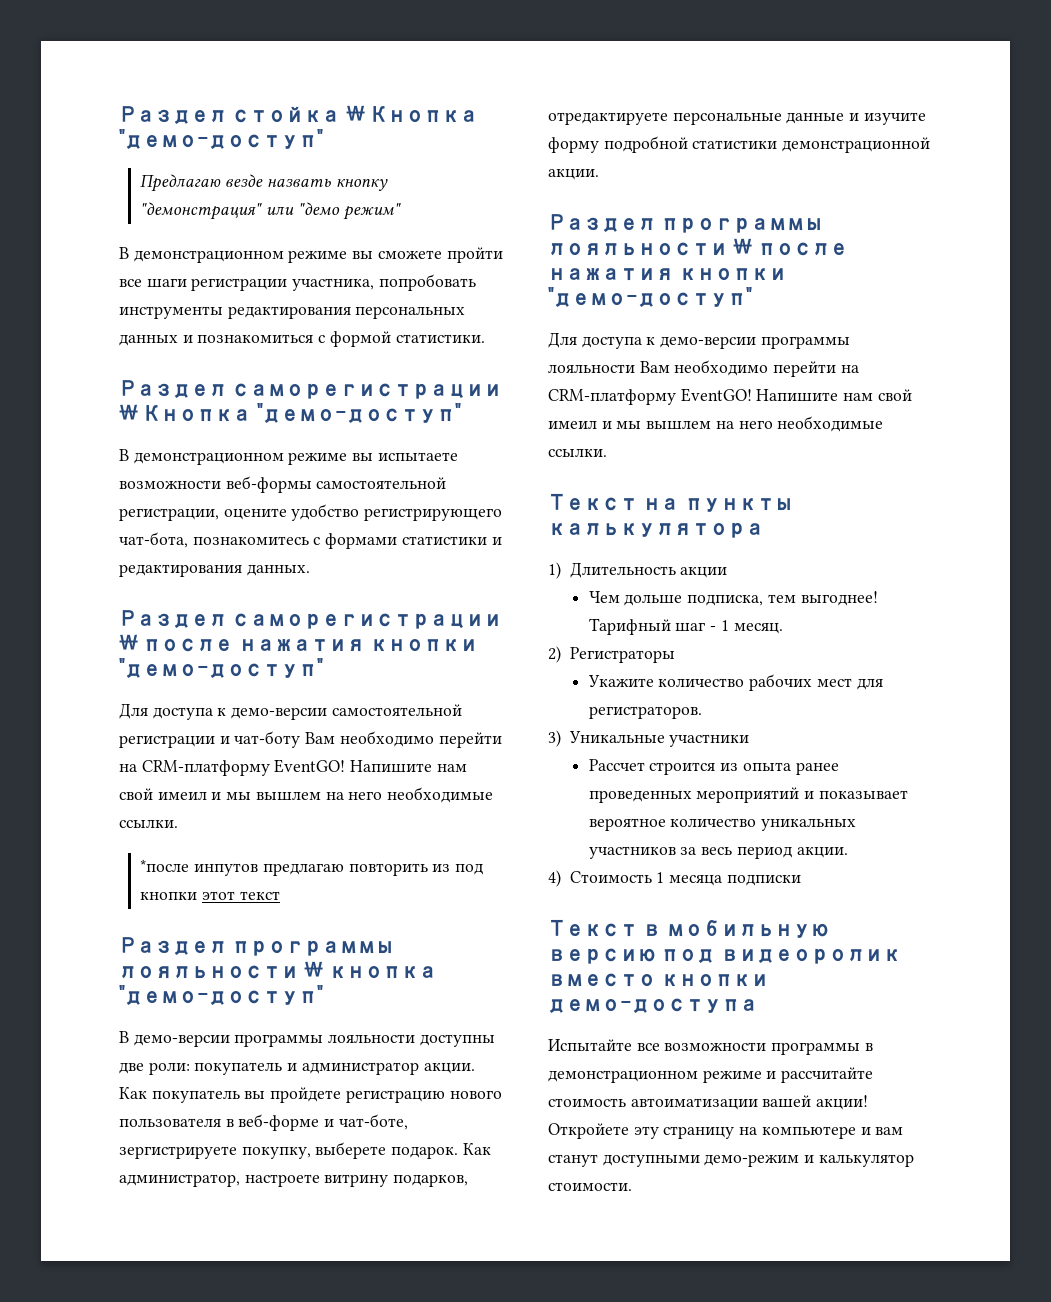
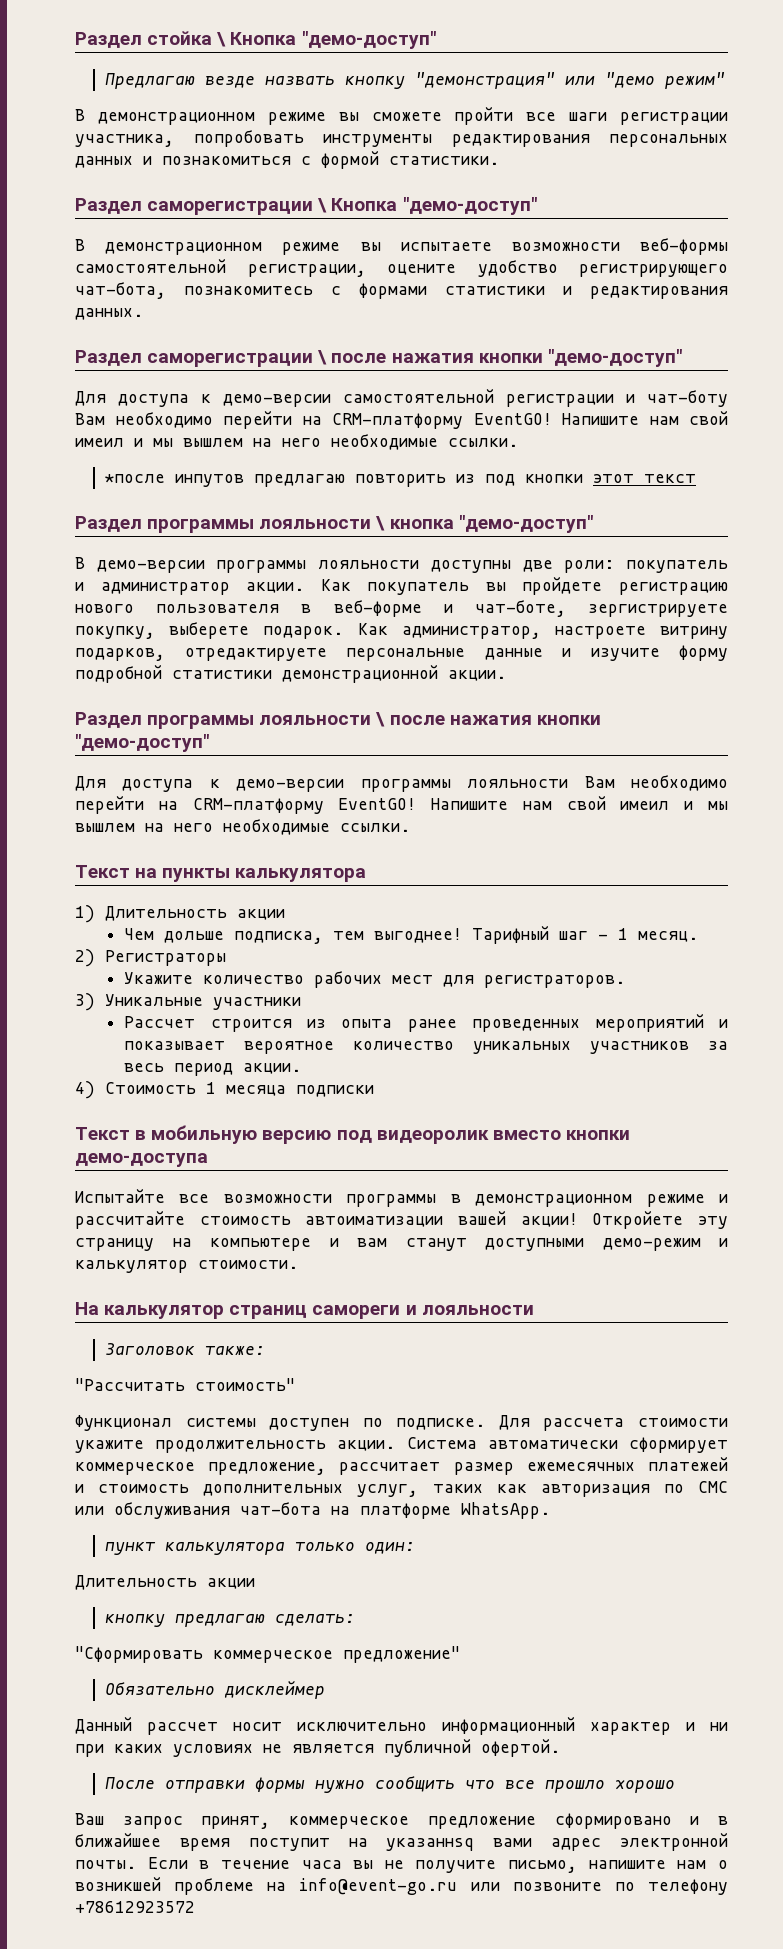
+ На калькулятор страниц самореги и лояльности
+ Заголовок также:
+ "Рассчитать стоимость"
+ Функционал системы доступен по подписке. Для рассчета стоимости укажите продолжительность акции. Система автоматически сформирует коммерческое предложение, рассчитает размер ежемесячных платежей и стоимость дополнительных услуг, таких как авторизация по СМС или обслуживания чат-бота на платформе WhatsApp.
+ пункт калькулятора только один:
+ Длительность акции
+ кнопку предлагаю сделать:
+ "Сформировать коммерческое предложение"
+ Обязательно дисклеймер
+ Данный рассчет носит исключительно информационный характер и ни при каких условиях не является публичной офертой.
+ После отправки формы нужно сообщить что все прошло хорошо
+ Ваш запрос принят, коммерческое предложение сформировано и в ближайшее время поступит на указаннsq вами адрес электронной почты. Если в течение часа вы не получите письмо, напишите нам о возникшей проблеме на info@event-go.ru или позвоните по телефону +78612923572

